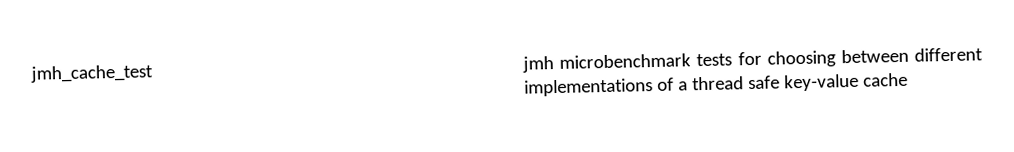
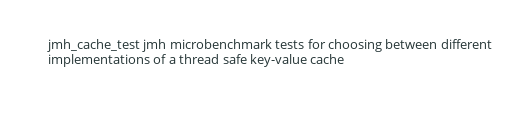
- jmh_cache_test
- jmh microbenchmark tests for choosing between different implementations of a thread safe key-value cache
+ jmh_cache_test jmh microbenchmark tests for choosing between different implementations of a thread safe key-value cache

